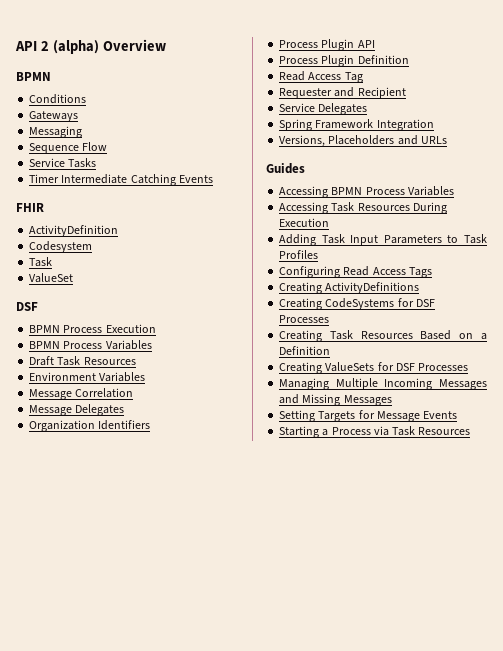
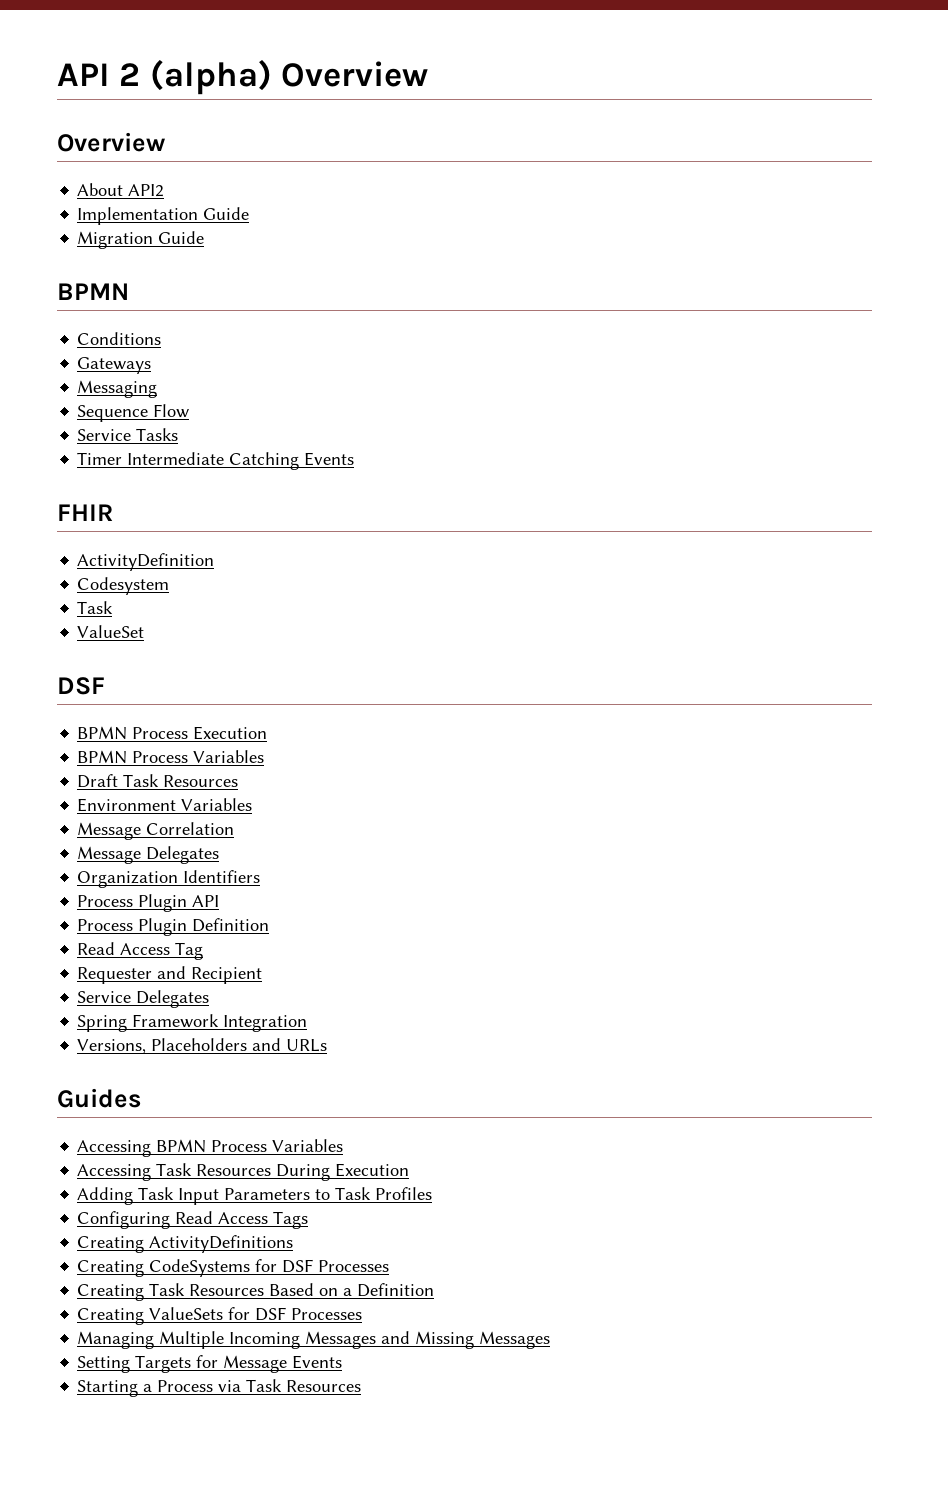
  API 2 (alpha) Overview
+ Overview
+ About API2
+ Implementation Guide
+ Migration Guide

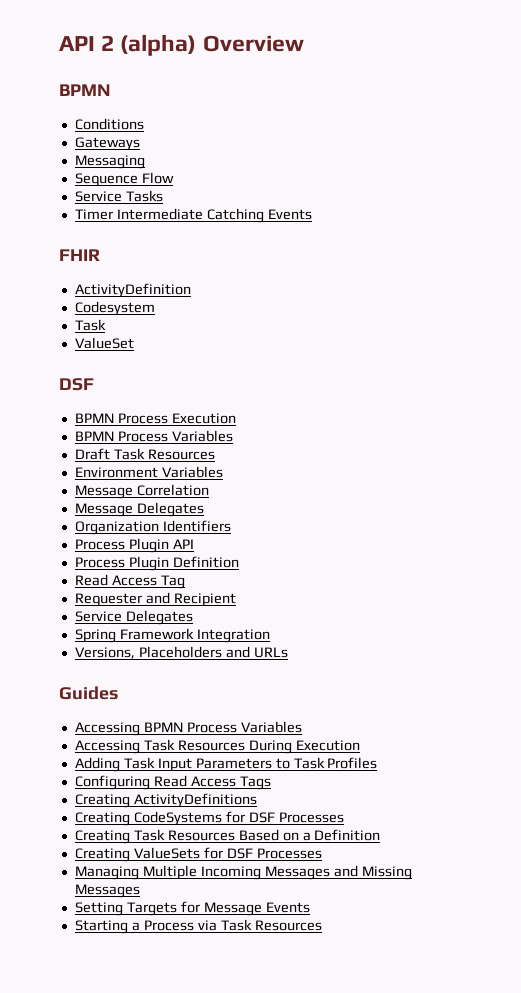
  API 2 (alpha) Overview
- Overview
- About API2
- Implementation Guide
- Migration Guide

